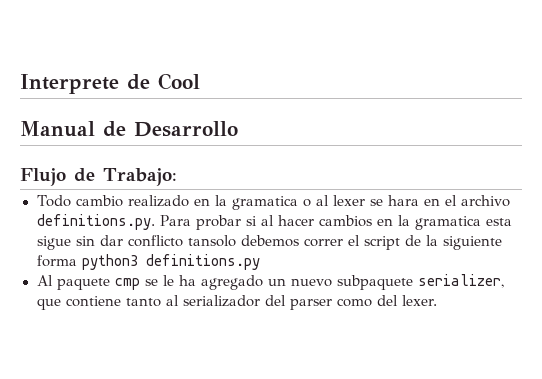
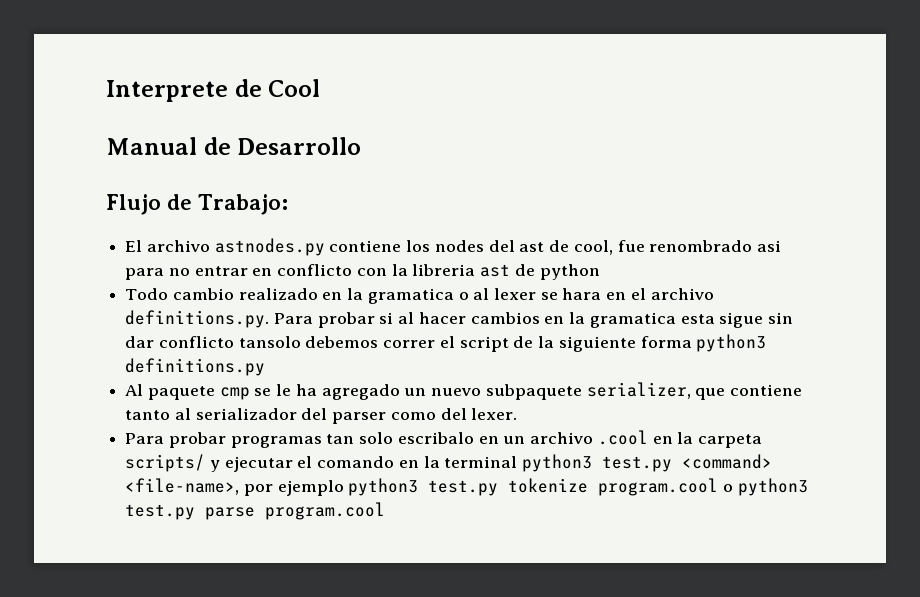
+ El archivo astnodes.py contiene los nodes del ast de cool, fue renombrado asi para no entrar en conflicto con la libreria ast de python
+ Para probar programas tan solo escribalo en un archivo .cool en la carpeta scripts/ y ejecutar el comando en la terminal python3 test.py <command> <file-name>, por ejemplo python3 test.py tokenize program.cool o python3 test.py parse program.cool

